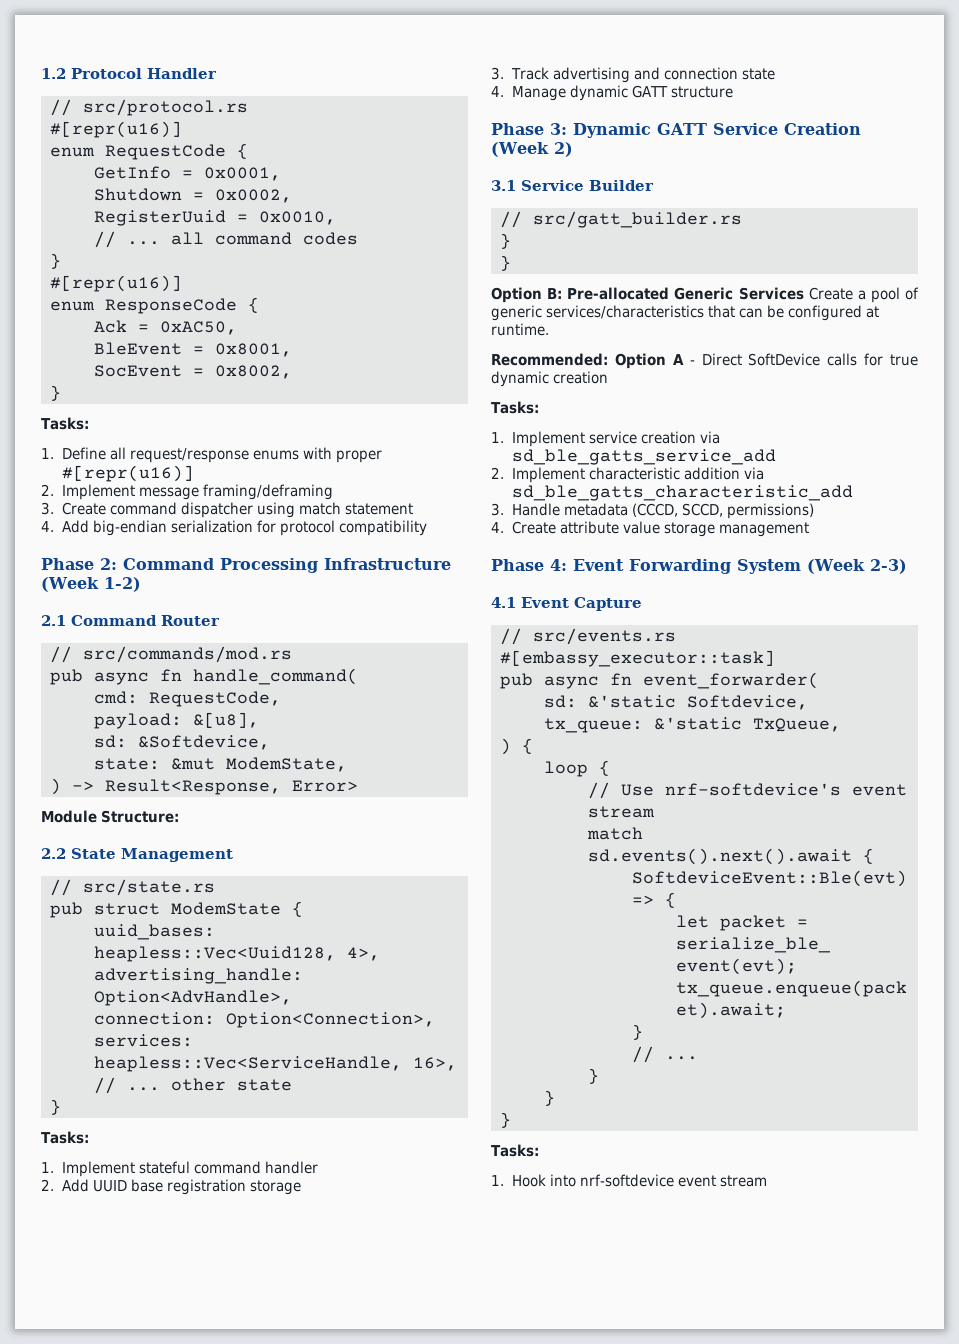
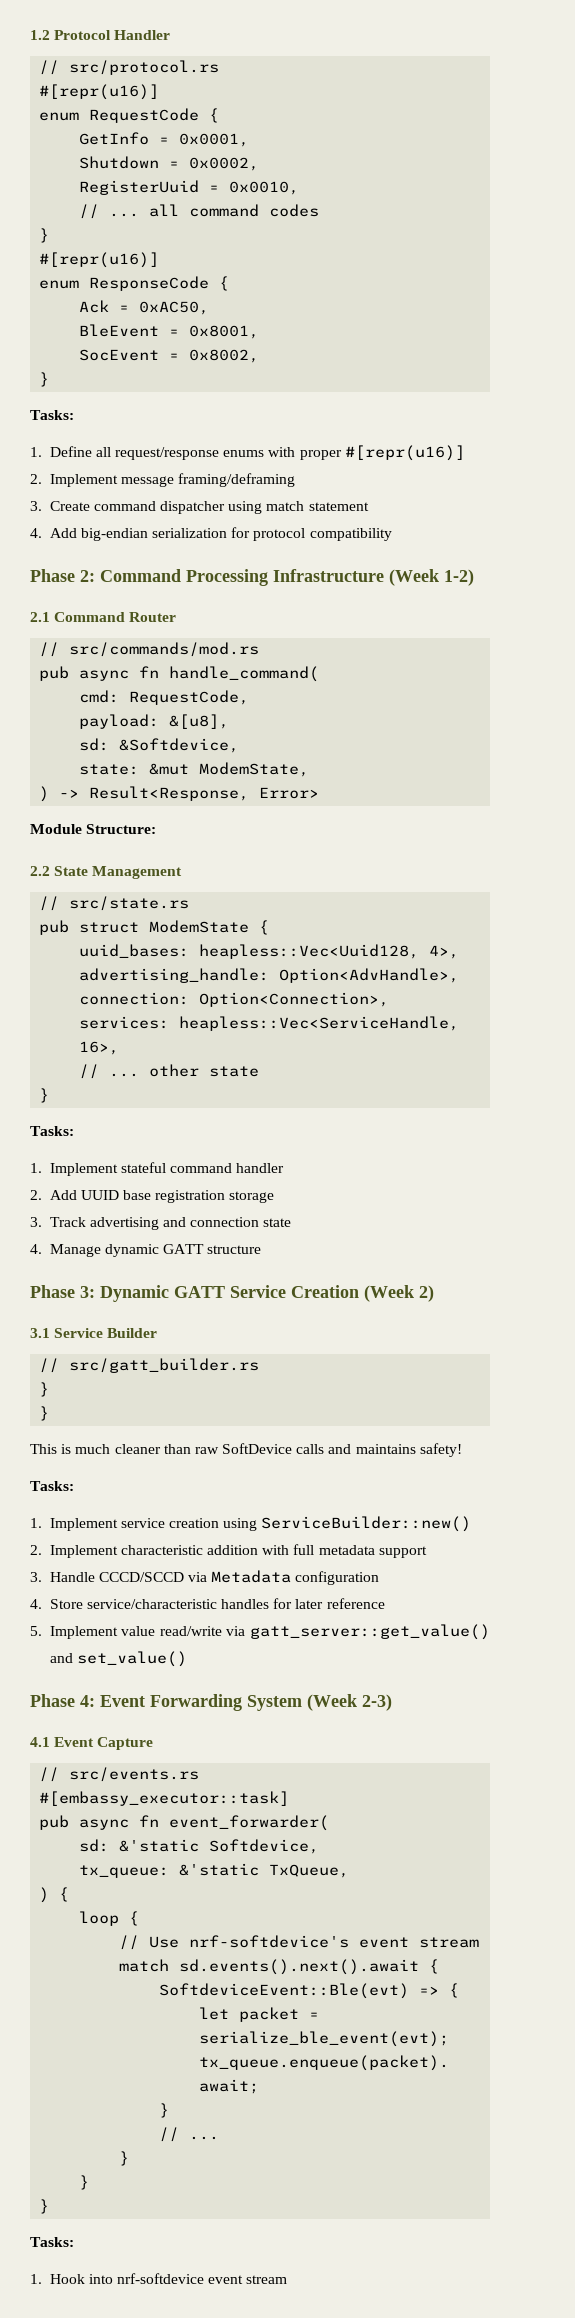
- Option B: Pre-allocated Generic Services Create a pool of generic services/characteristics that can be configured at runtime.
- Recommended: Option A - Direct SoftDevice calls for true dynamic creation
+ This is much cleaner than raw SoftDevice calls and maintains safety!
- 1. Implement service creation via sd_ble_gatts_service_add
+ 1. Implement service creation using ServiceBuilder::new()
- 2. Implement characteristic addition via sd_ble_gatts_characteristic_add
- 3. Handle metadata (CCCD, SCCD, permissions)
- 4. Create attribute value storage management
+ 2. Implement characteristic addition with full metadata support
+ 3. Handle CCCD/SCCD via Metadata configuration
+ 4. Store service/characteristic handles for later reference
+ 5. Implement value read/write via gatt_server::get_value() and set_value()

